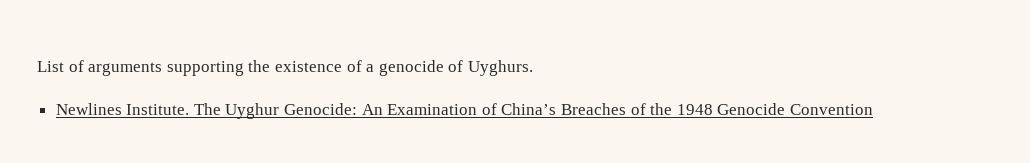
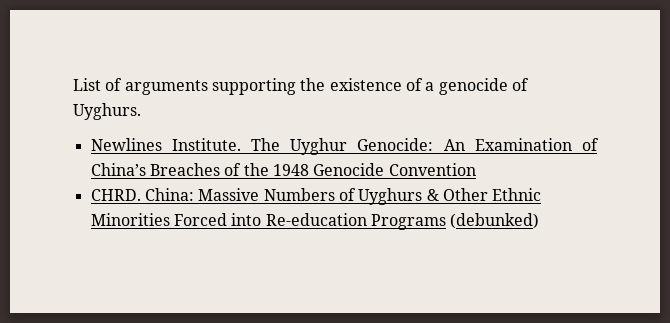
+ CHRD. China: Massive Numbers of Uyghurs & Other Ethnic Minorities Forced into Re-education Programs (debunked)

